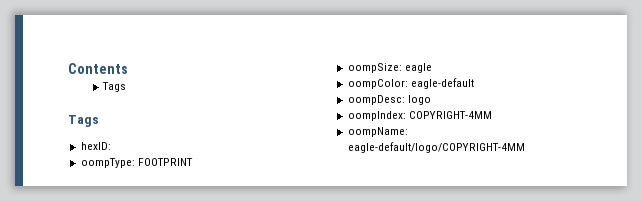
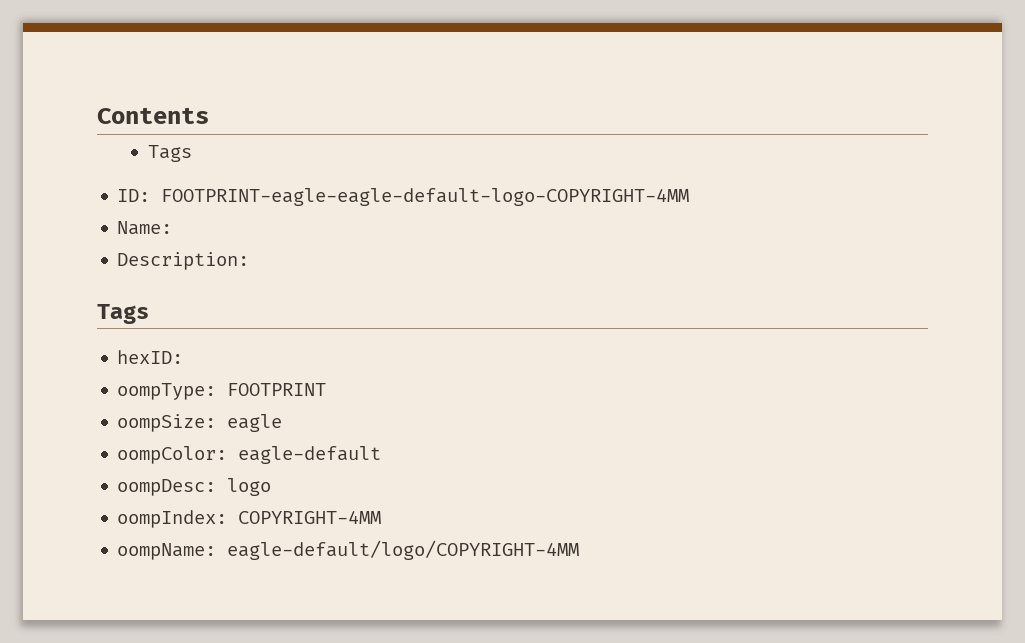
+ ID: FOOTPRINT-eagle-eagle-default-logo-COPYRIGHT-4MM
+ Name:
+ Description:

